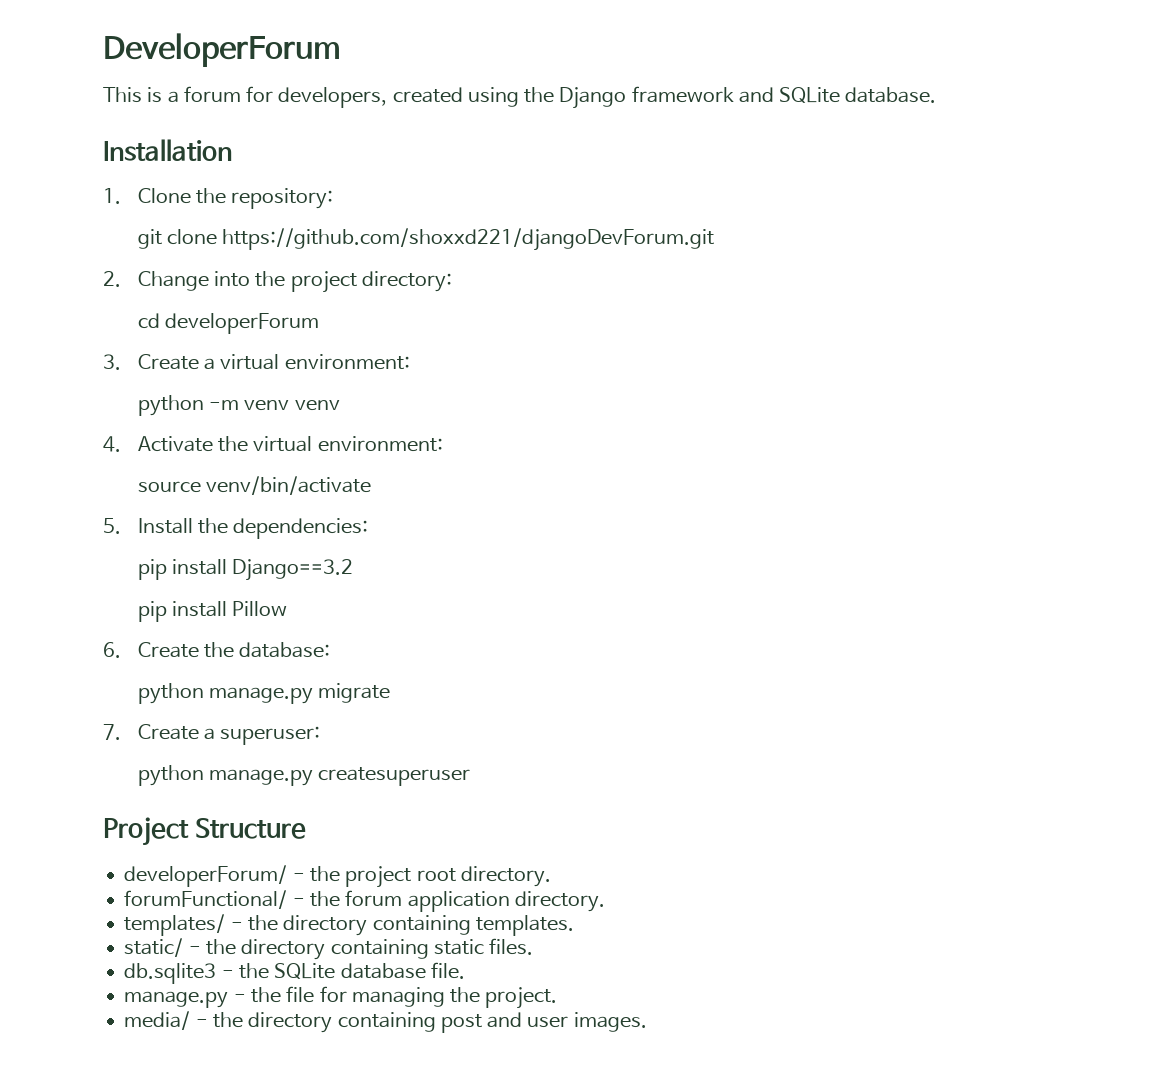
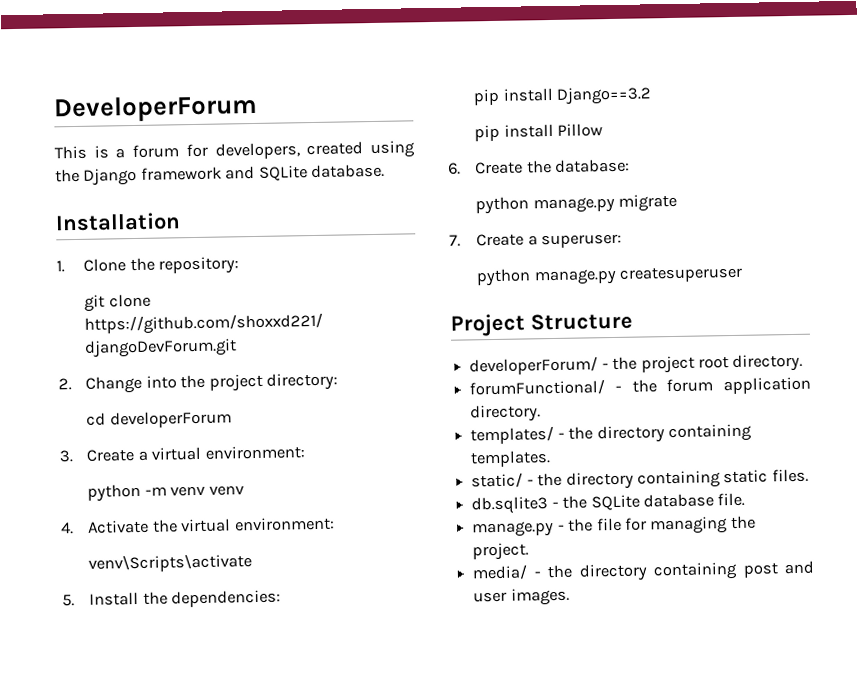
- source venv/bin/activate
+ venv\Scripts\activate

